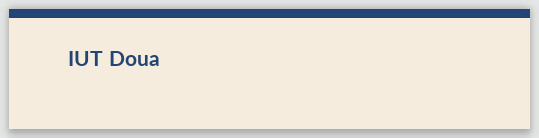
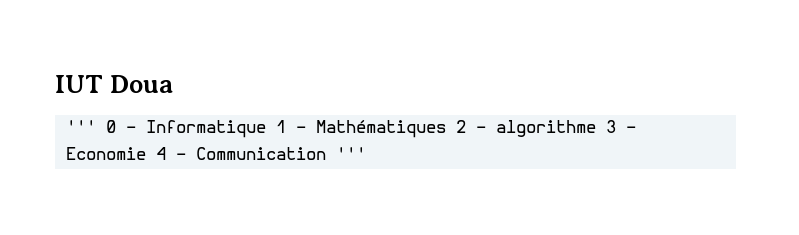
+ ''' 0 - Informatique 1 - Mathématiques 2 - algorithme 3 - Economie 4 - Communication '''

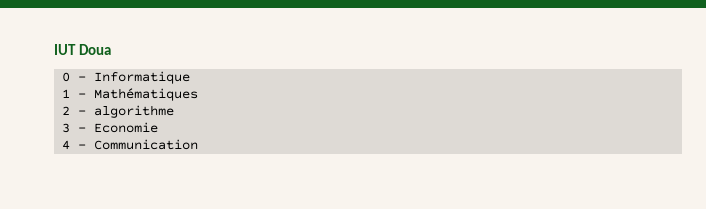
- ''' 0 - Informatique 1 - Mathématiques 2 - algorithme 3 - Economie 4 - Communication '''
+ 0 - Informatique
+ 1 - Mathématiques
+ 2 - algorithme
+ 3 - Economie
+ 4 - Communication

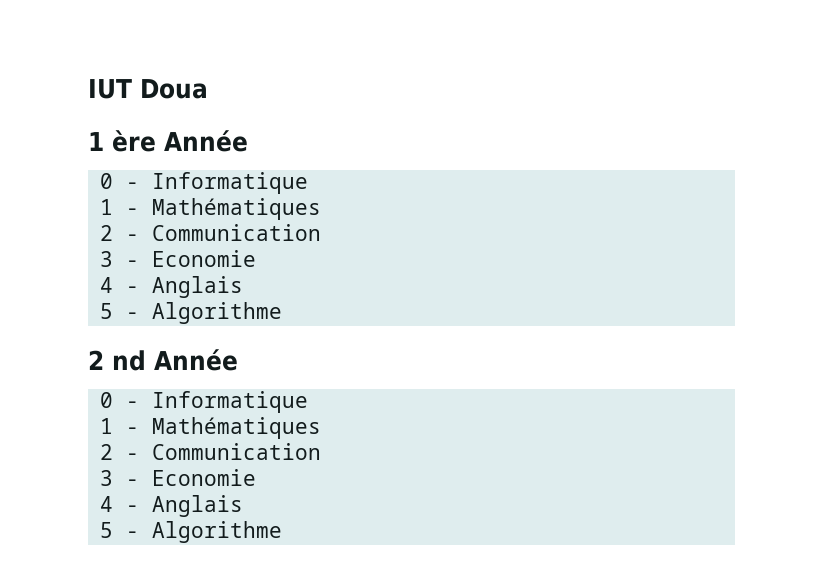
+ 1 ère Année
  0 - Informatique
  1 - Mathématiques
- 2 - algorithme
+ 2 - Communication
  3 - Economie
- 4 - Communication
+ 4 - Anglais
+ 5 - Algorithme
+ 2 nd Année
+ 0 - Informatique
+ 1 - Mathématiques
+ 2 - Communication
+ 3 - Economie
+ 4 - Anglais
+ 5 - Algorithme

